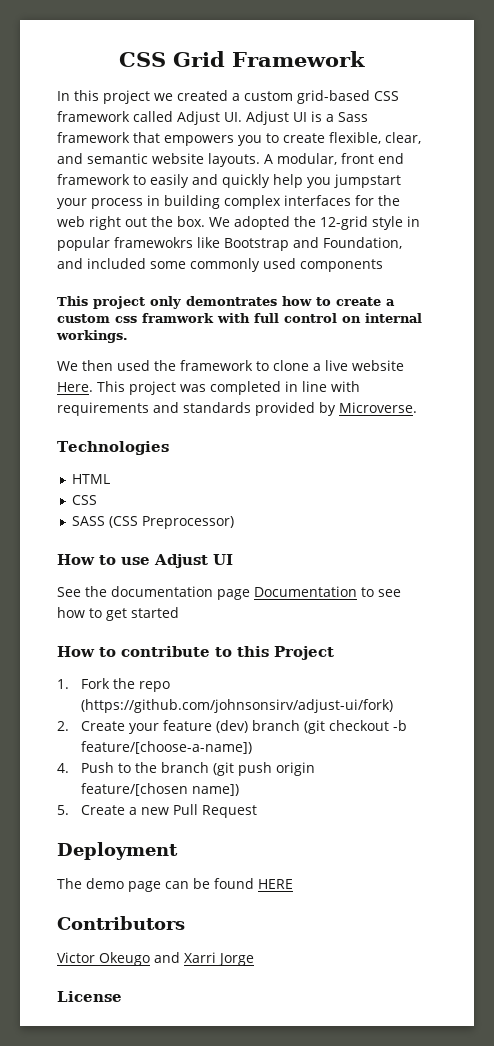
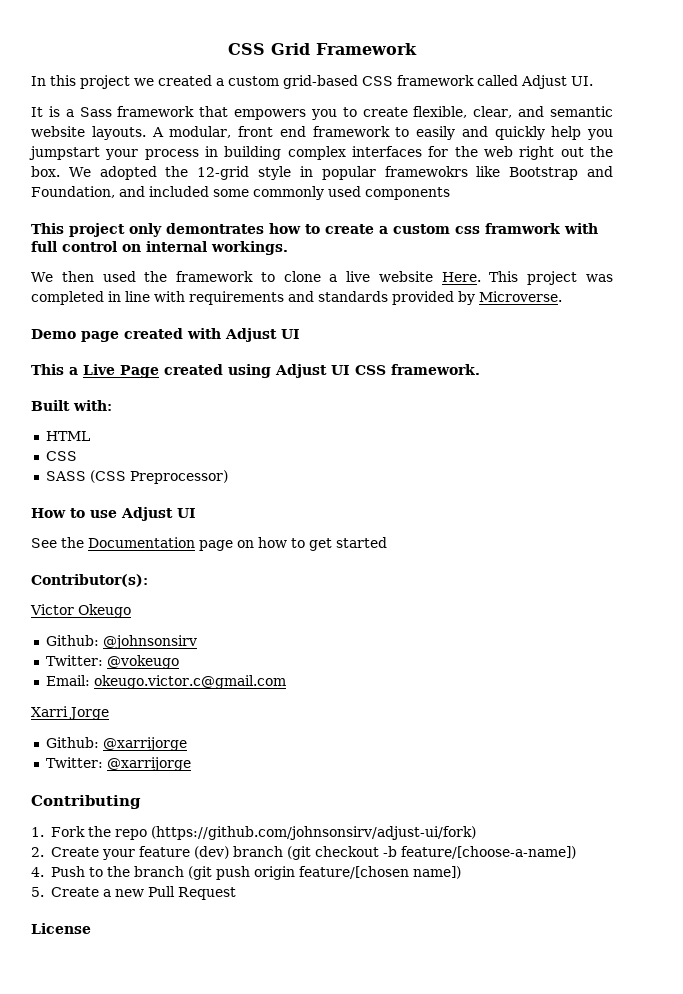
- In this project we created a custom grid-based CSS framework called Adjust UI. Adjust UI is a Sass framework that empowers you to create flexible, clear, and semantic website layouts.
+ In this project we created a custom grid-based CSS framework called Adjust UI.
+ It is a Sass framework that empowers you to create flexible, clear, and semantic website layouts.
- Technologies
+ Demo page created with Adjust UI
+ This a Live Page created using Adjust UI CSS framework.
+ Built with:
- See the documentation page Documentation to see how to get started
+ See the Documentation page on how to get started
- How to contribute to this Project
+ Contributor(s):
+ Victor Okeugo
+ Github: @johnsonsirv
+ Twitter: @vokeugo
+ Email: okeugo.victor.c@gmail.com
+ Xarri Jorge
+ Github: @xarrijorge
+ Twitter: @xarrijorge
+ Contributing
- Deployment
- The demo page can be found HERE
- Contributors
- Victor Okeugo and Xarri Jorge

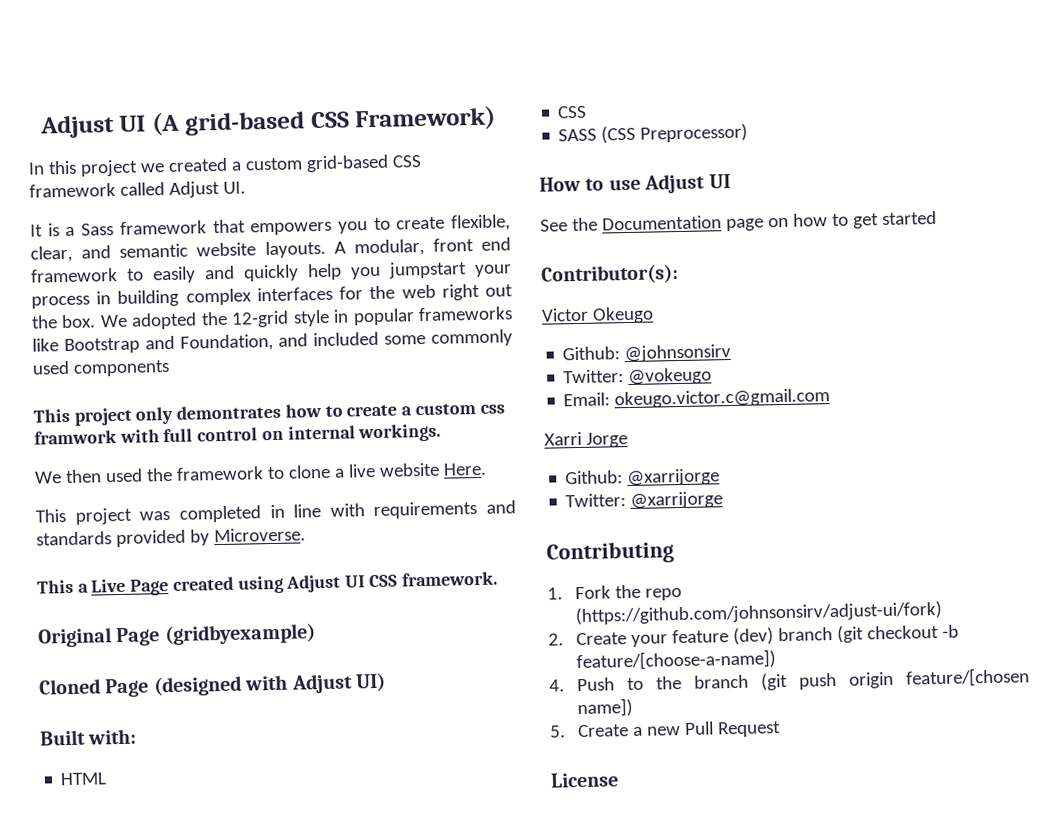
- CSS Grid Framework
+ Adjust UI (A grid-based CSS Framework)
- We adopted the 12-grid style in popular framewokrs like Bootstrap and Foundation, and included some commonly used components
+ We adopted the 12-grid style in popular frameworks like Bootstrap and Foundation, and included some commonly used components
- We then used the framework to clone a live website Here. This project was completed in line with requirements and standards provided by Microverse.
+ We then used the framework to clone a live website Here.
+ This project was completed in line with requirements and standards provided by Microverse.
- Demo page created with Adjust UI
+ Original Page (gridbyexample)
+ Cloned Page (designed with Adjust UI)

